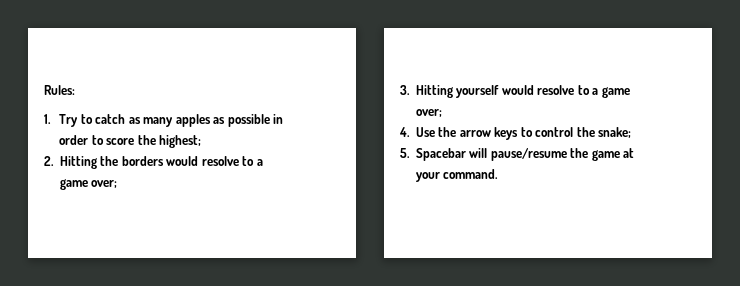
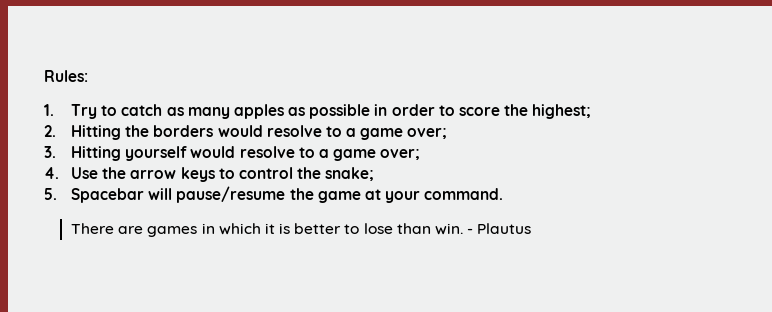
+ There are games in which it is better to lose than win. - Plautus

